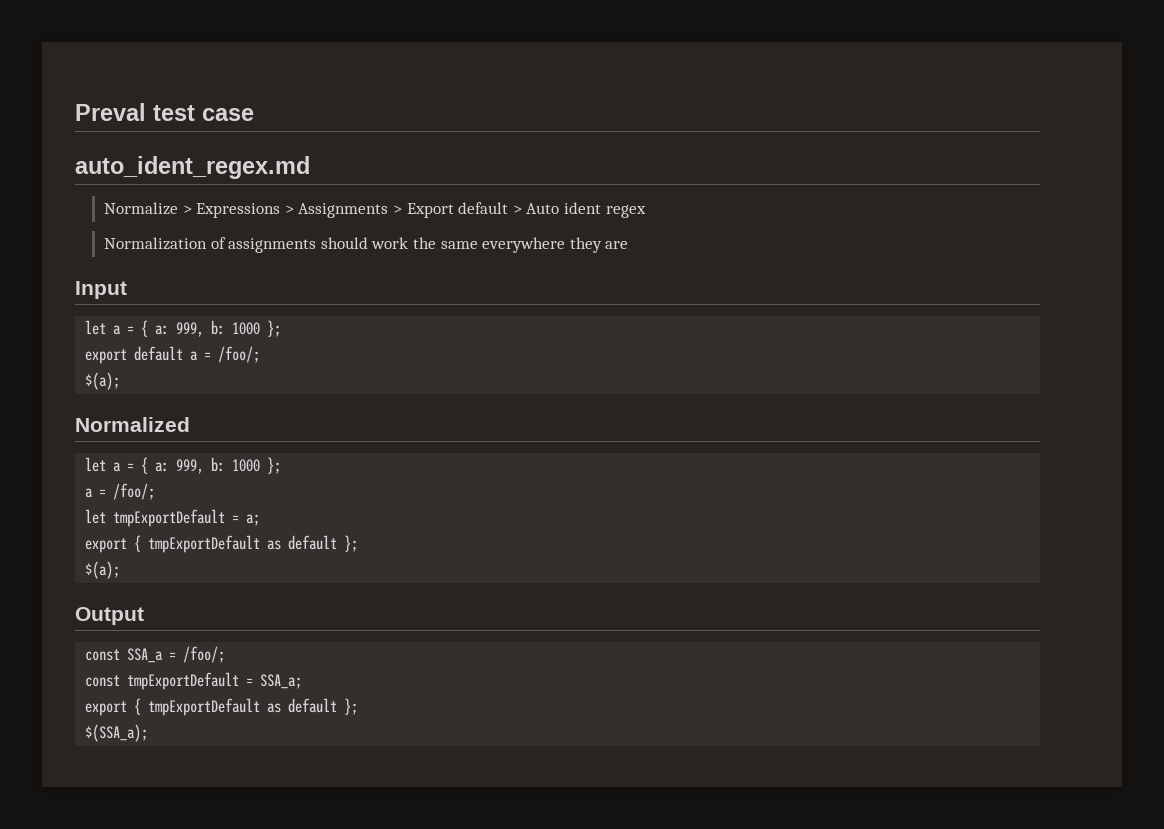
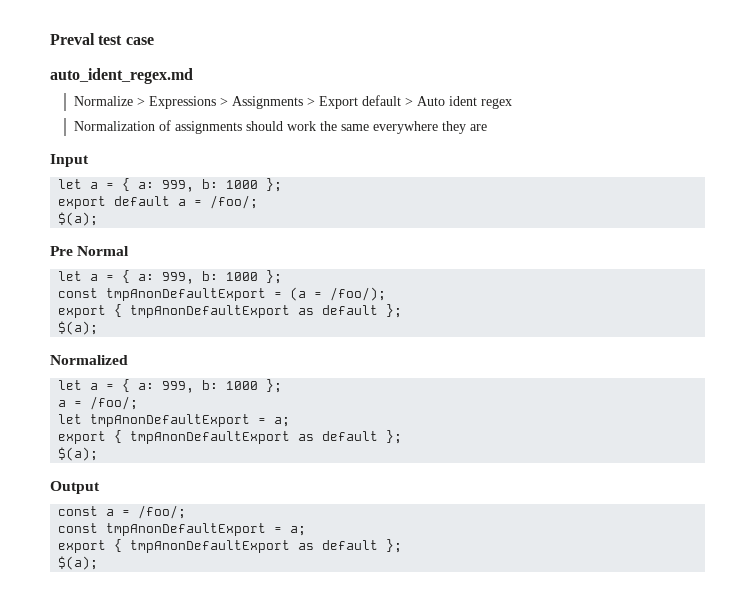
+ Pre Normal
+ let a = { a: 999, b: 1000 };
+ const tmpAnonDefaultExport = (a = /foo/);
+ export { tmpAnonDefaultExport as default };
+ $(a);
- let tmpExportDefault = a;
- export { tmpExportDefault as default };
+ let tmpAnonDefaultExport = a;
+ export { tmpAnonDefaultExport as default };
- const SSA_a = /foo/;
+ const a = /foo/;
- const tmpExportDefault = SSA_a;
- export { tmpExportDefault as default };
- $(SSA_a);
+ const tmpAnonDefaultExport = a;
+ export { tmpAnonDefaultExport as default };
+ $(a);

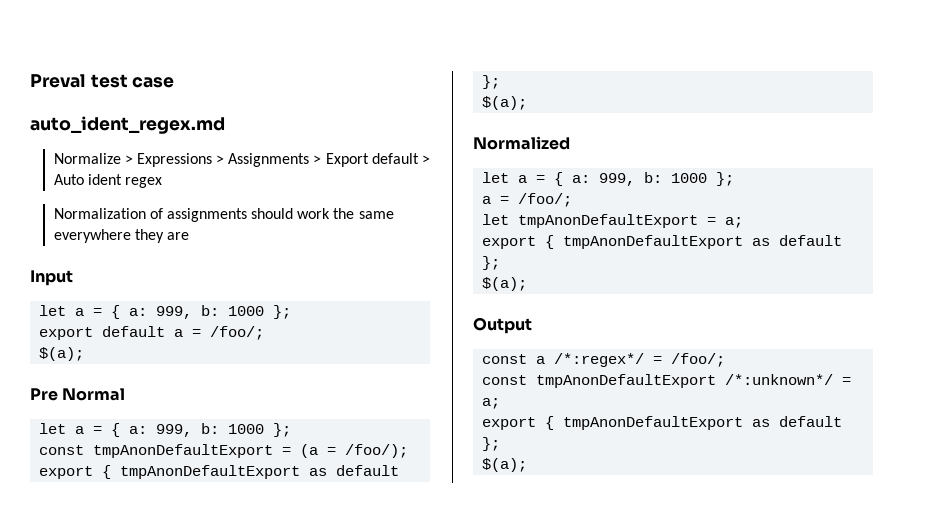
- const a = /foo/;
+ const a /*:regex*/ = /foo/;
- const tmpAnonDefaultExport = a;
+ const tmpAnonDefaultExport /*:unknown*/ = a;

